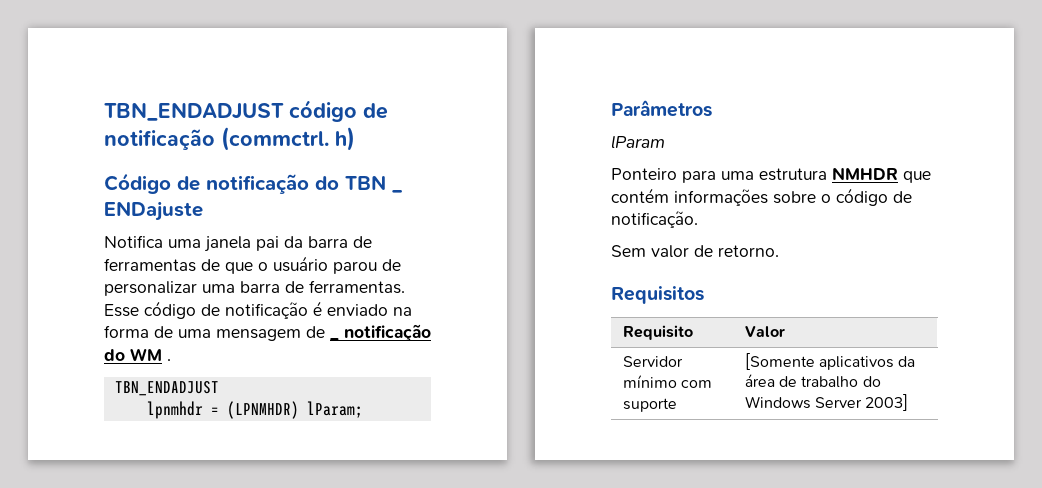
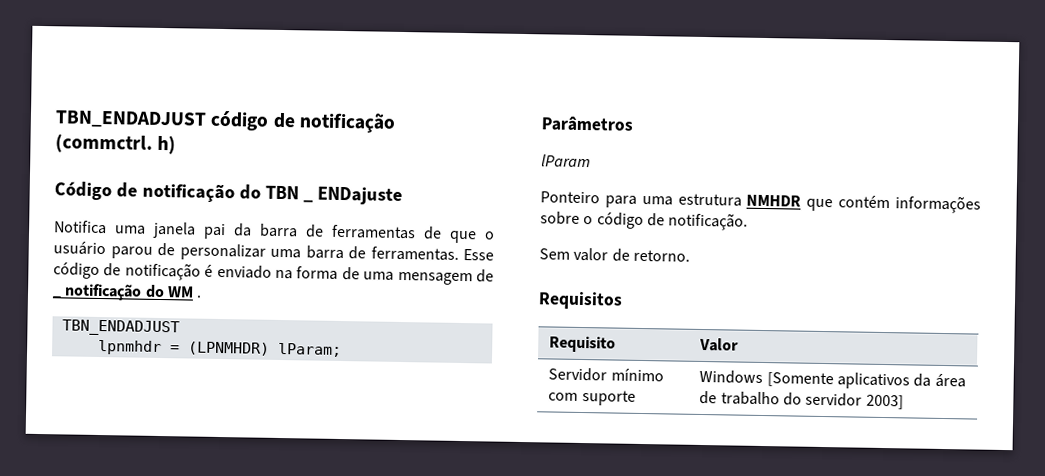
- Servidor mínimo com suporte | [Somente aplicativos da área de trabalho do Windows Server 2003]
+ Servidor mínimo com suporte | Windows [Somente aplicativos da área de trabalho do servidor 2003]

